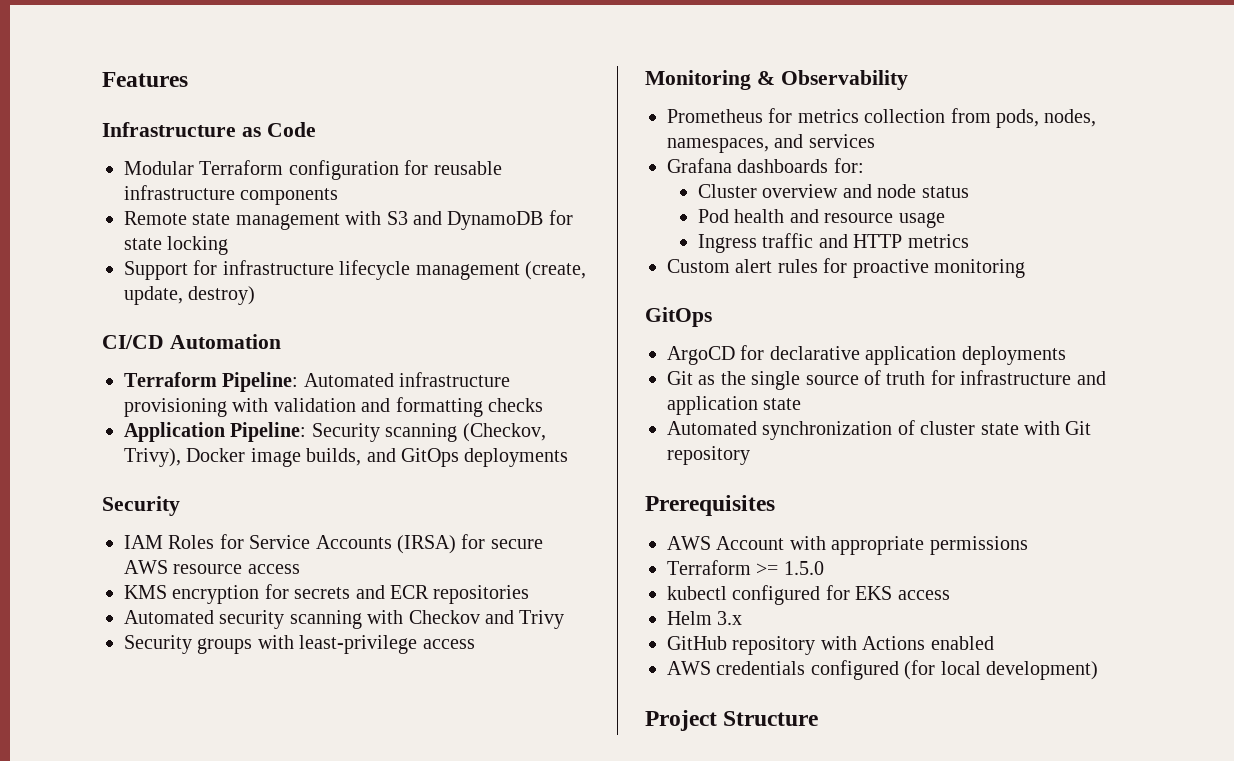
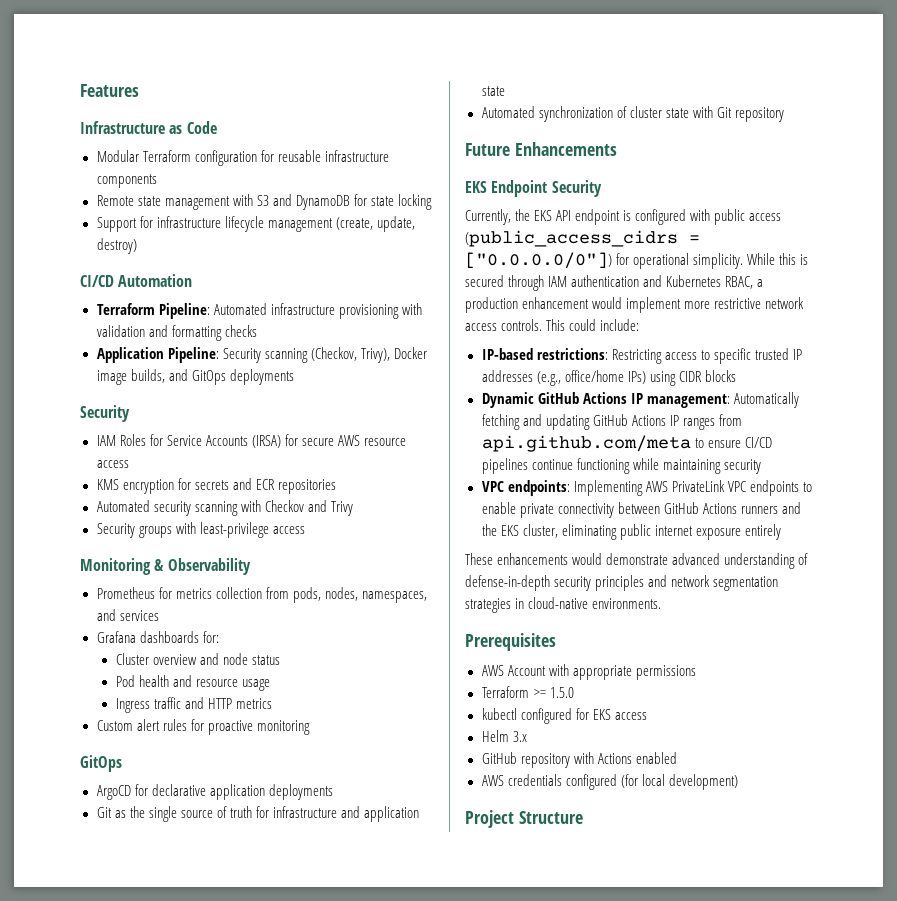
+ Future Enhancements
+ EKS Endpoint Security
+ Currently, the EKS API endpoint is configured with public access (public_access_cidrs = ["0.0.0.0/0"]) for operational simplicity. While this is secured through IAM authentication and Kubernetes RBAC, a production enhancement would implement more restrictive network access controls. This could include:
+ IP-based restrictions: Restricting access to specific trusted IP addresses (e.g., office/home IPs) using CIDR blocks
+ Dynamic GitHub Actions IP management: Automatically fetching and updating GitHub Actions IP ranges from api.github.com/meta to ensure CI/CD pipelines continue functioning while maintaining security
+ VPC endpoints: Implementing AWS PrivateLink VPC endpoints to enable private connectivity between GitHub Actions runners and the EKS cluster, eliminating public internet exposure entirely
+ These enhancements would demonstrate advanced understanding of defense-in-depth security principles and network segmentation strategies in cloud-native environments.

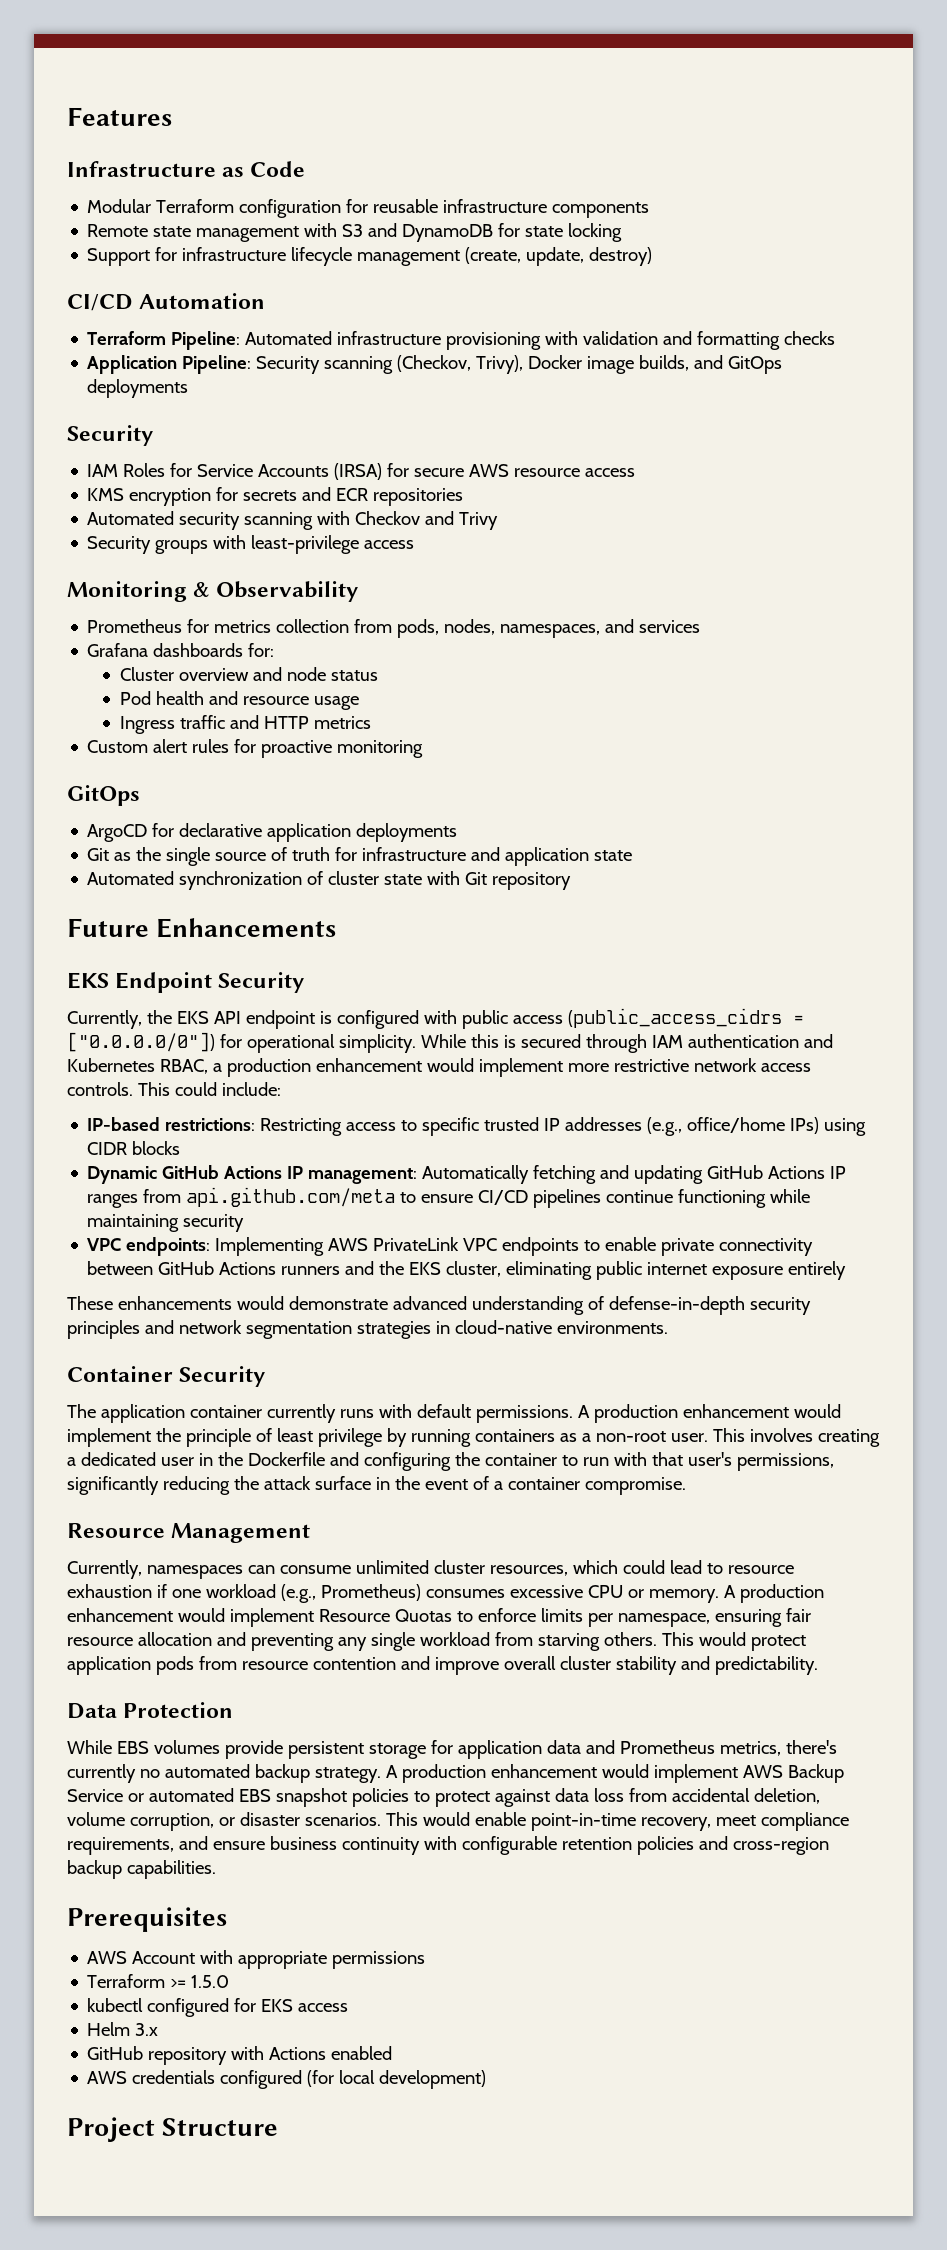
+ Container Security
+ The application container currently runs with default permissions. A production enhancement would implement the principle of least privilege by running containers as a non-root user. This involves creating a dedicated user in the Dockerfile and configuring the container to run with that user's permissions, significantly reducing the attack surface in the event of a container compromise.
+ Resource Management
+ Currently, namespaces can consume unlimited cluster resources, which could lead to resource exhaustion if one workload (e.g., Prometheus) consumes excessive CPU or memory. A production enhancement would implement Resource Quotas to enforce limits per namespace, ensuring fair resource allocation and preventing any single workload from starving others. This would protect application pods from resource contention and improve overall cluster stability and predictability.
+ Data Protection
+ While EBS volumes provide persistent storage for application data and Prometheus metrics, there's currently no automated backup strategy. A production enhancement would implement AWS Backup Service or automated EBS snapshot policies to protect against data loss from accidental deletion, volume corruption, or disaster scenarios. This would enable point-in-time recovery, meet compliance requirements, and ensure business continuity with configurable retention policies and cross-region backup capabilities.

